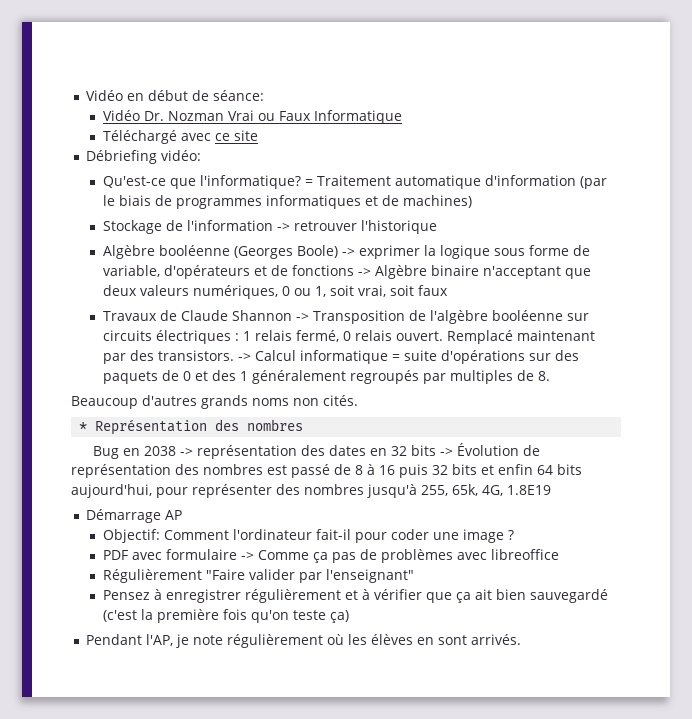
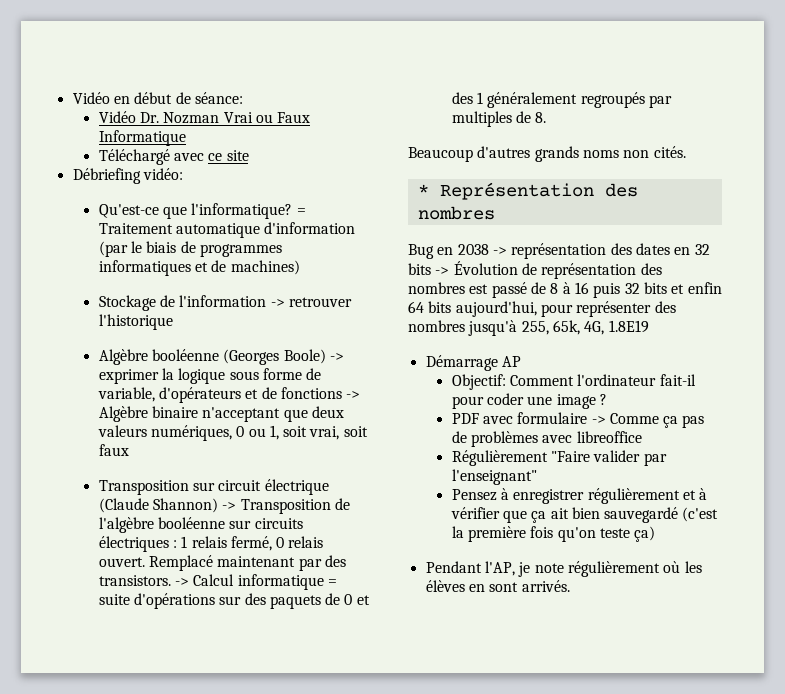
- Travaux de Claude Shannon -> Transposition de l'algèbre booléenne sur circuits électriques : 1 relais fermé, 0 relais ouvert.
+ Transposition sur circuit électrique (Claude Shannon) -> Transposition de l'algèbre booléenne sur circuits électriques : 1 relais fermé, 0 relais ouvert.

